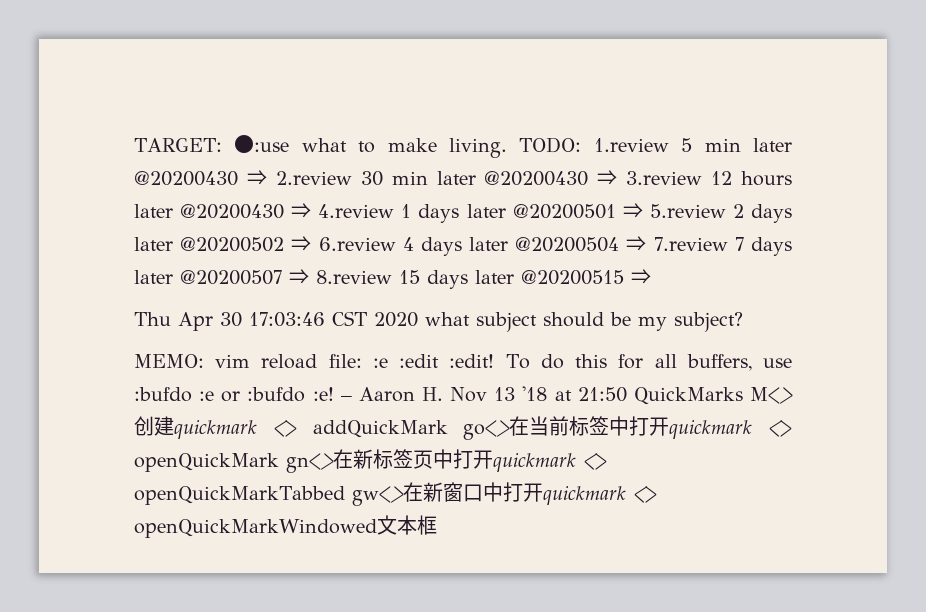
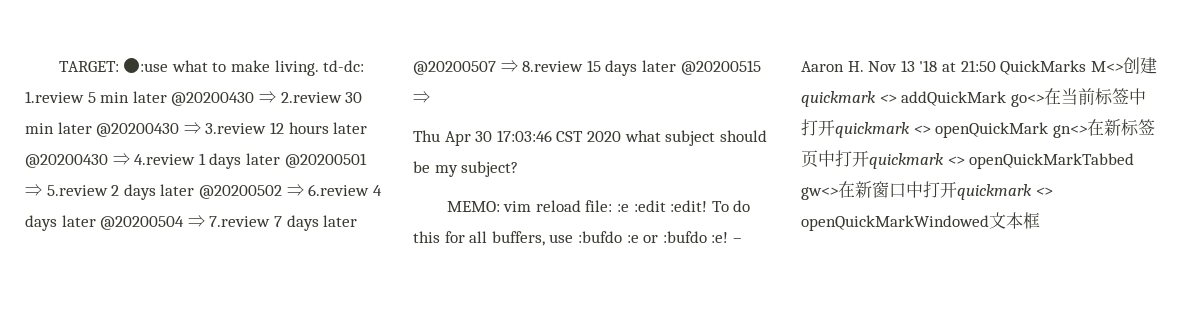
- TARGET: ●:use what to make living. TODO: 1.review 5 min later @20200430 ⇒ 2.review 30 min later @20200430 ⇒ 3.review 12 hours later @20200430 ⇒ 4.review 1 days later @20200501 ⇒ 5.review 2 days later @20200502 ⇒ 6.review 4 days later @20200504 ⇒ 7.review 7 days later @20200507 ⇒ 8.review 15 days later @20200515 ⇒
+ TARGET: ●:use what to make living. td-dc: 1.review 5 min later @20200430 ⇒ 2.review 30 min later @20200430 ⇒ 3.review 12 hours later @20200430 ⇒ 4.review 1 days later @20200501 ⇒ 5.review 2 days later @20200502 ⇒ 6.review 4 days later @20200504 ⇒ 7.review 7 days later @20200507 ⇒ 8.review 15 days later @20200515 ⇒

